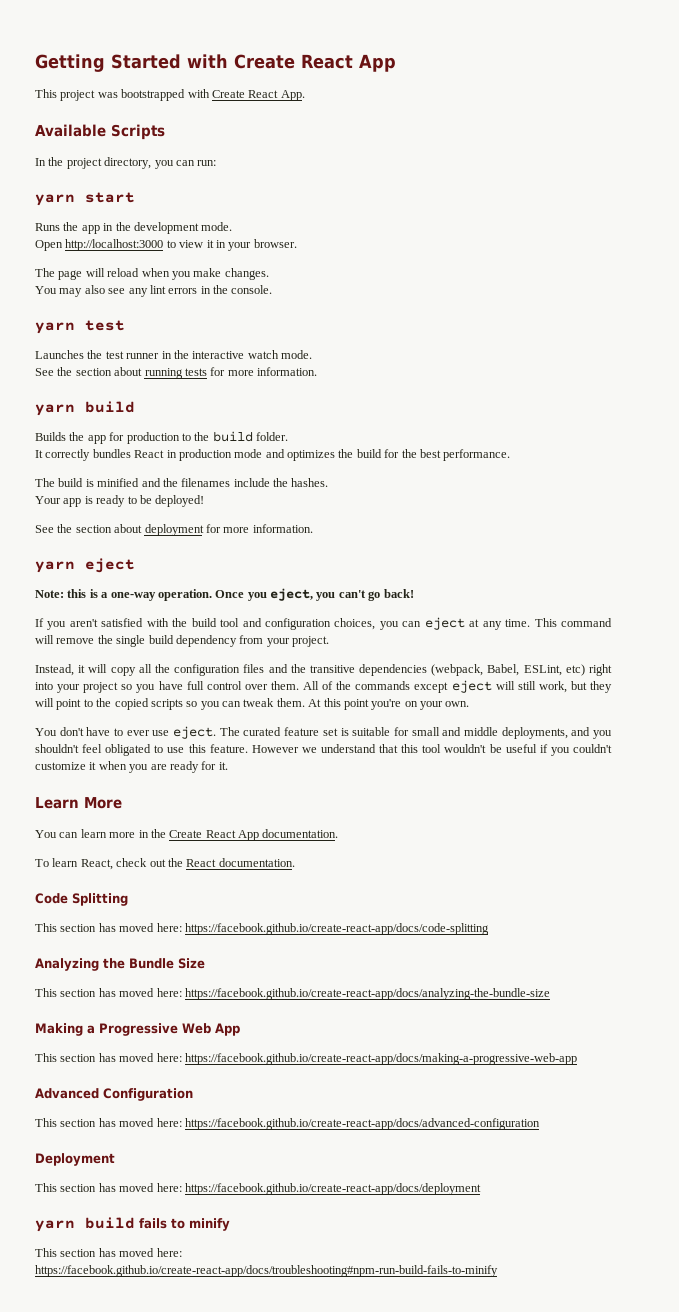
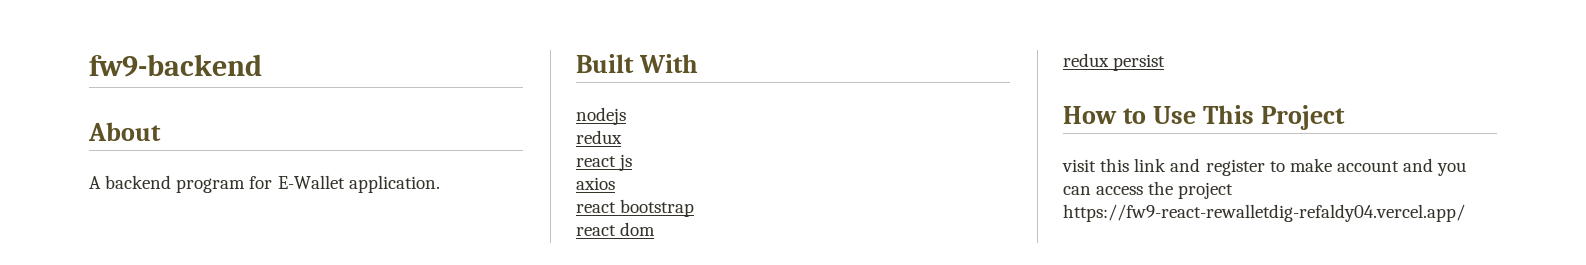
- Getting Started with Create React App
- This project was bootstrapped with Create React App.
- Available Scripts
- In the project directory, you can run:
- yarn start
- Runs the app in the development mode.
- Open http://localhost:3000 to view it in your browser.
- The page will reload when you make changes.
- You may also see any lint errors in the console.
- yarn test
- Launches the test runner in the interactive watch mode.
- See the section about running tests for more information.
- yarn build
- Builds the app for production to the build folder.
- It correctly bundles React in production mode and optimizes the build for the best performance.
- The build is minified and the filenames include the hashes.
- Your app is ready to be deployed!
- See the section about deployment for more information.
- yarn eject
- Note: this is a one-way operation. Once you eject, you can't go back!
- If you aren't satisfied with the build tool and configuration choices, you can eject at any time. This command will remove the single build dependency from your project.
- Instead, it will copy all the configuration files and the transitive dependencies (webpack, Babel, ESLint, etc) right into your project so you have full control over them. All of the commands except eject will still work, but they will point to the copied scripts so you can tweak them. At this point you're on your own.
- You don't have to ever use eject. The curated feature set is suitable for small and middle deployments, and you shouldn't feel obligated to use this feature. However we understand that this tool wouldn't be useful if you couldn't customize it when you are ready for it.
- Learn More
- You can learn more in the Create React App documentation.
- To learn React, check out the React documentation.
- Code Splitting
- This section has moved here: https://facebook.github.io/create-react-app/docs/code-splitting
- Analyzing the Bundle Size
- This section has moved here: https://facebook.github.io/create-react-app/docs/analyzing-the-bundle-size
- Making a Progressive Web App
- This section has moved here: https://facebook.github.io/create-react-app/docs/making-a-progressive-web-app
- Advanced Configuration
- This section has moved here: https://facebook.github.io/create-react-app/docs/advanced-configuration
- Deployment
- This section has moved here: https://facebook.github.io/create-react-app/docs/deployment
- yarn build fails to minify
- This section has moved here: https://facebook.github.io/create-react-app/docs/troubleshooting#npm-run-build-fails-to-minify
+ fw9-backend
+ About
+ A backend program for E-Wallet application.
+ Built With
+ nodejs
+ redux
+ react js
+ axios
+ react bootstrap
+ react dom
+ redux persist
+ How to Use This Project
+ visit this link and register to make account and you can access the project https://fw9-react-rewalletdig-refaldy04.vercel.app/

